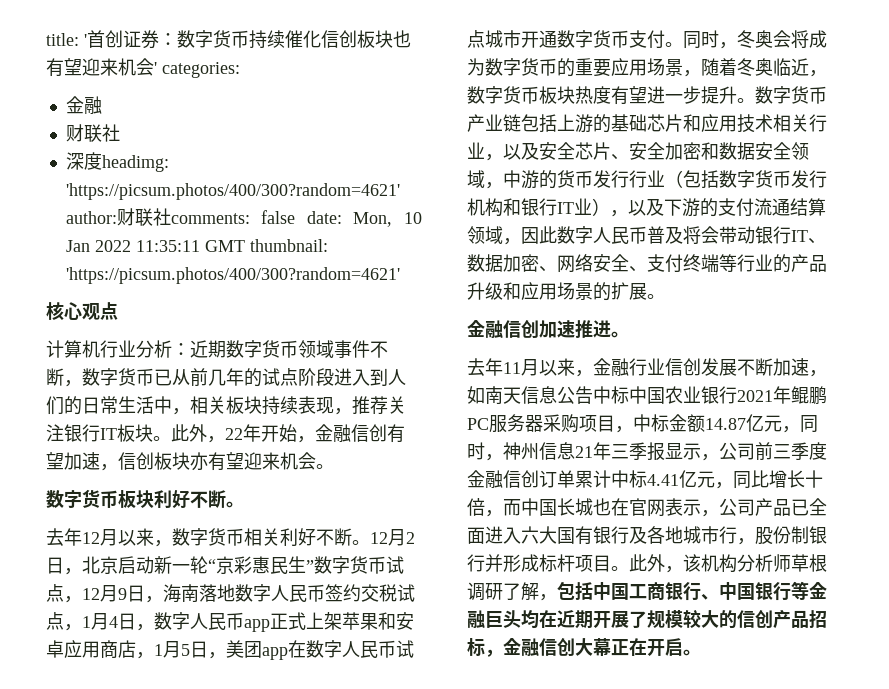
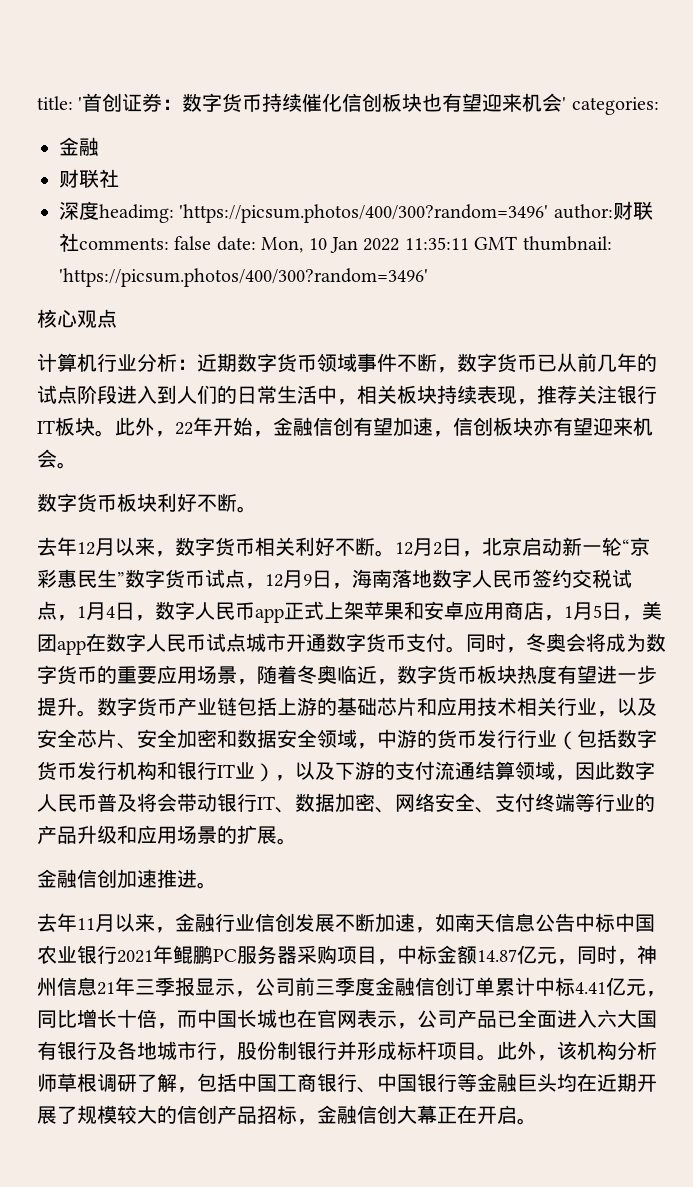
- 深度headimg: 'https://picsum.photos/400/300?random=4621' author:财联社comments: false date: Mon, 10 Jan 2022 11:35:11 GMT thumbnail: 'https://picsum.photos/400/300?random=4621'
+ 深度headimg: 'https://picsum.photos/400/300?random=3496' author:财联社comments: false date: Mon, 10 Jan 2022 11:35:11 GMT thumbnail: 'https://picsum.photos/400/300?random=3496'

